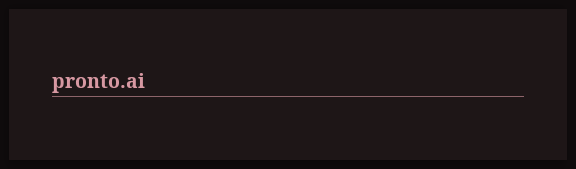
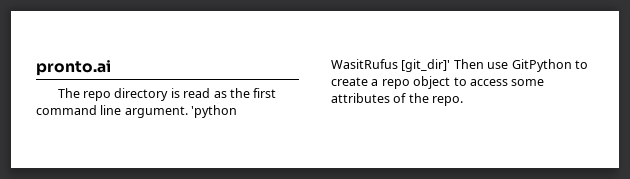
+ The repo directory is read as the first command line argument. 'python WasitRufus [git_dir]' Then use GitPython to create a repo object to access some attributes of the repo.

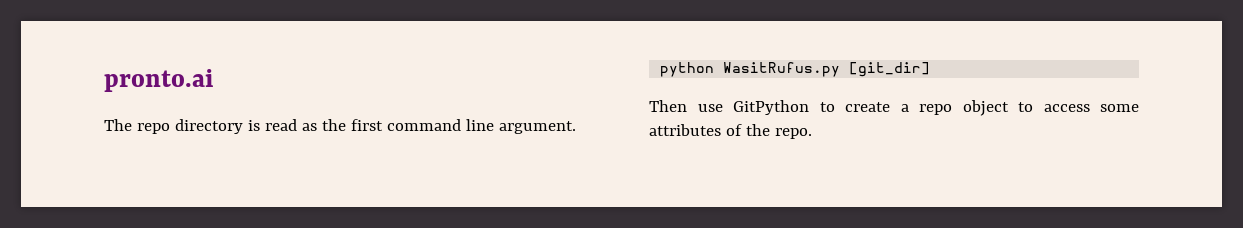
- The repo directory is read as the first command line argument. 'python WasitRufus [git_dir]' Then use GitPython to create a repo object to access some attributes of the repo.
+ The repo directory is read as the first command line argument.
+ python WasitRufus.py [git_dir]
+ Then use GitPython to create a repo object to access some attributes of the repo.

